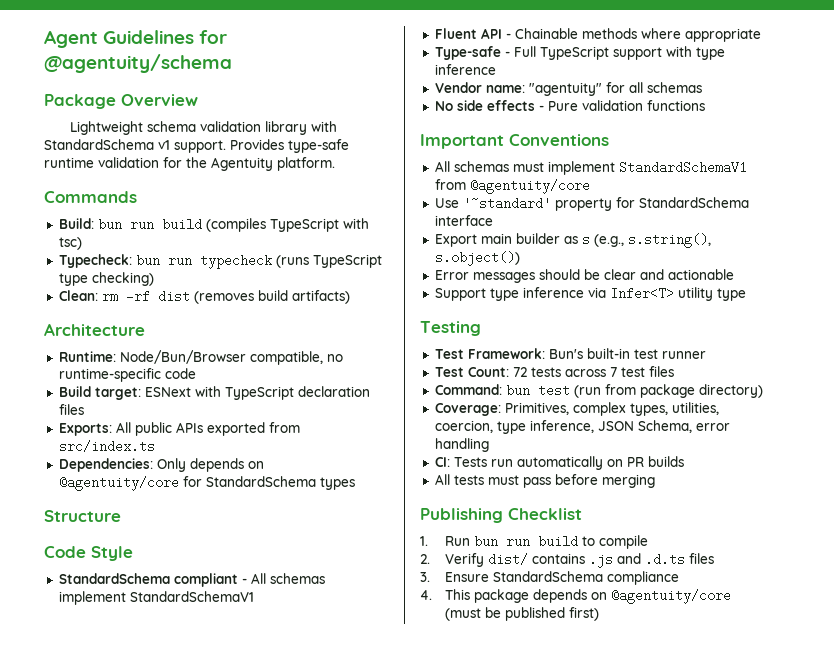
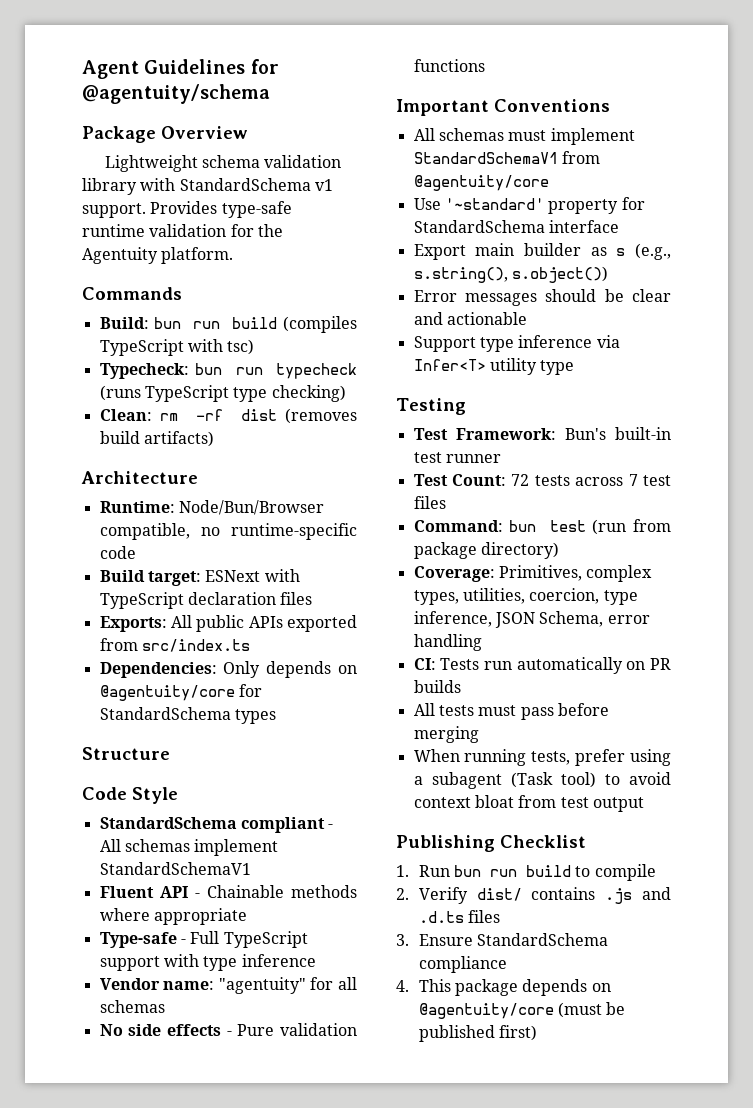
+ When running tests, prefer using a subagent (Task tool) to avoid context bloat from test output

